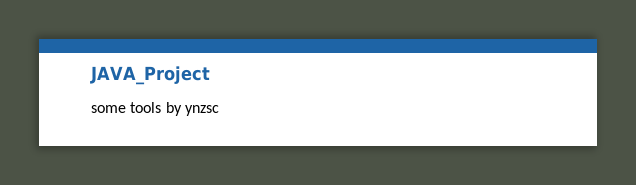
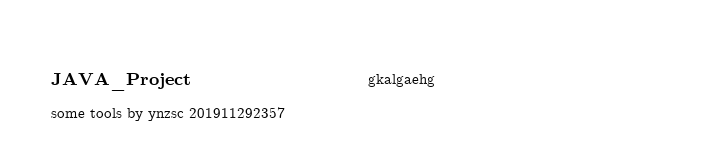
- some tools by ynzsc
+ some tools by ynzsc 201911292357 gkalgaehg

